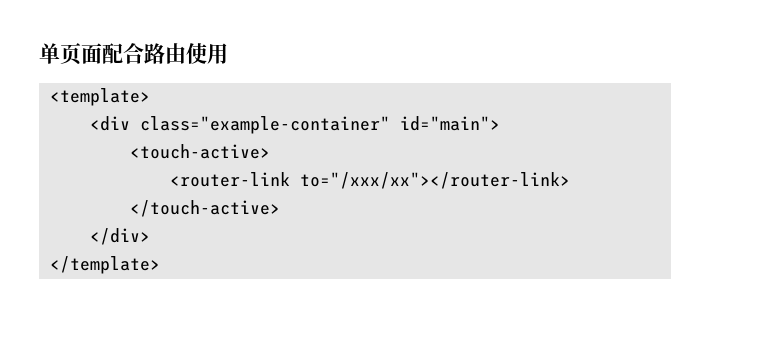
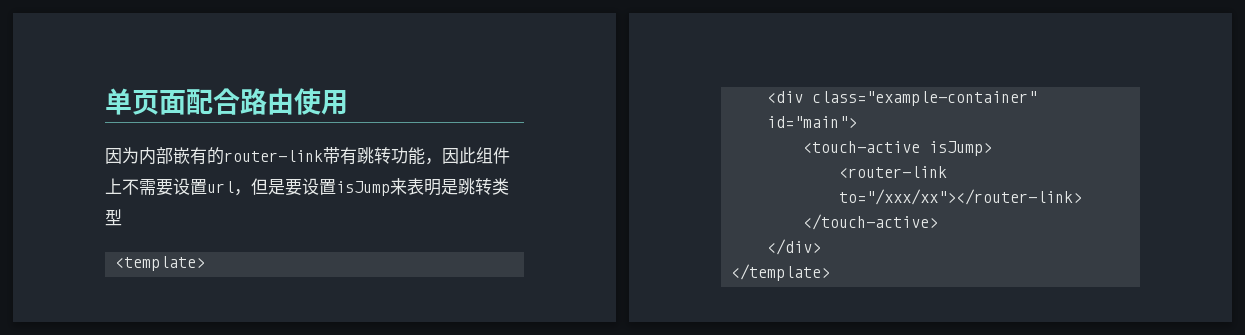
+ 因为内部嵌有的router-link带有跳转功能，因此组件上不需要设置url，但是要设置isJump来表明是跳转类型
- <touch-active>
+ <touch-active isJump>

